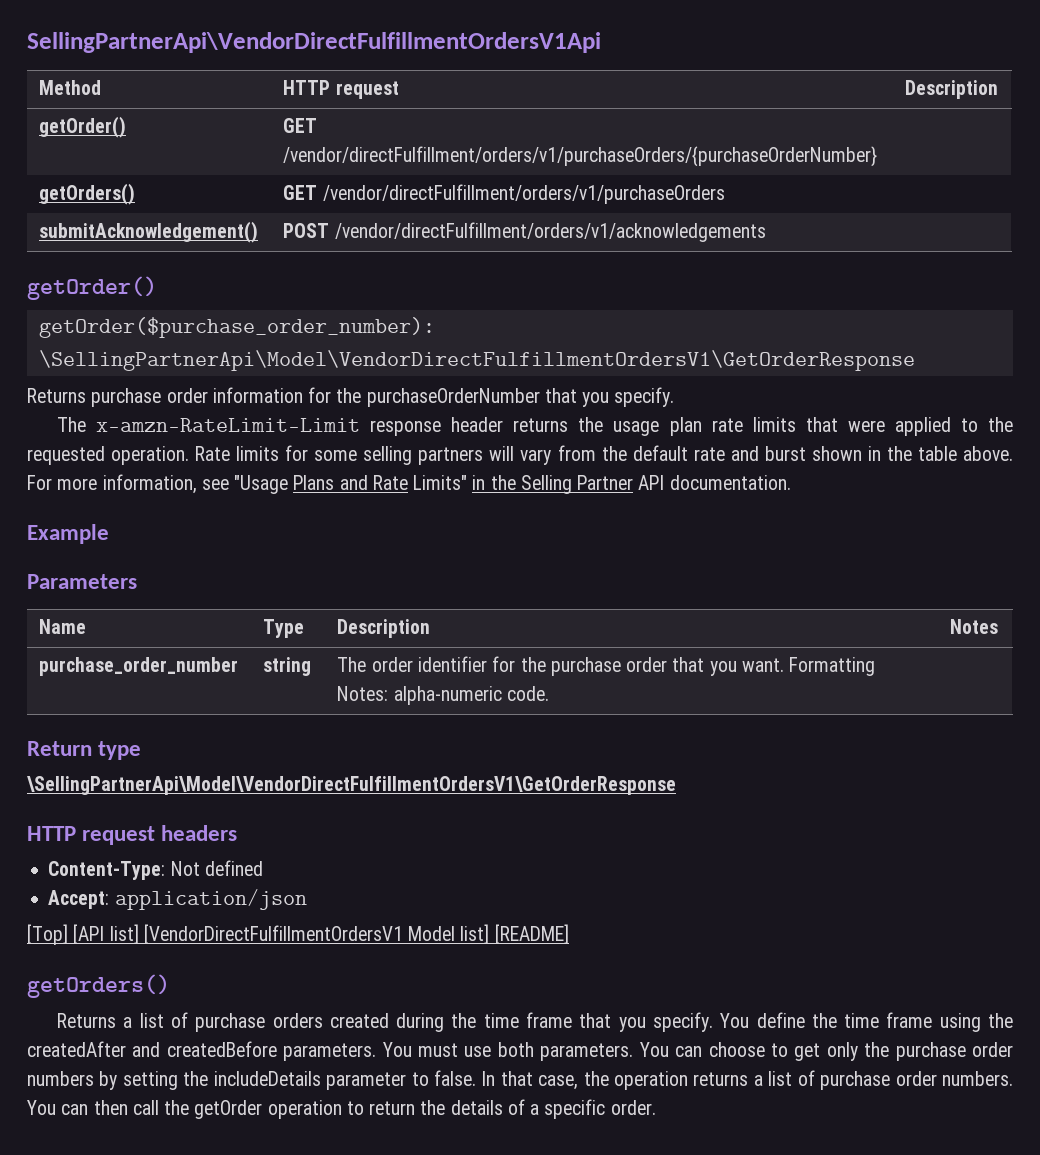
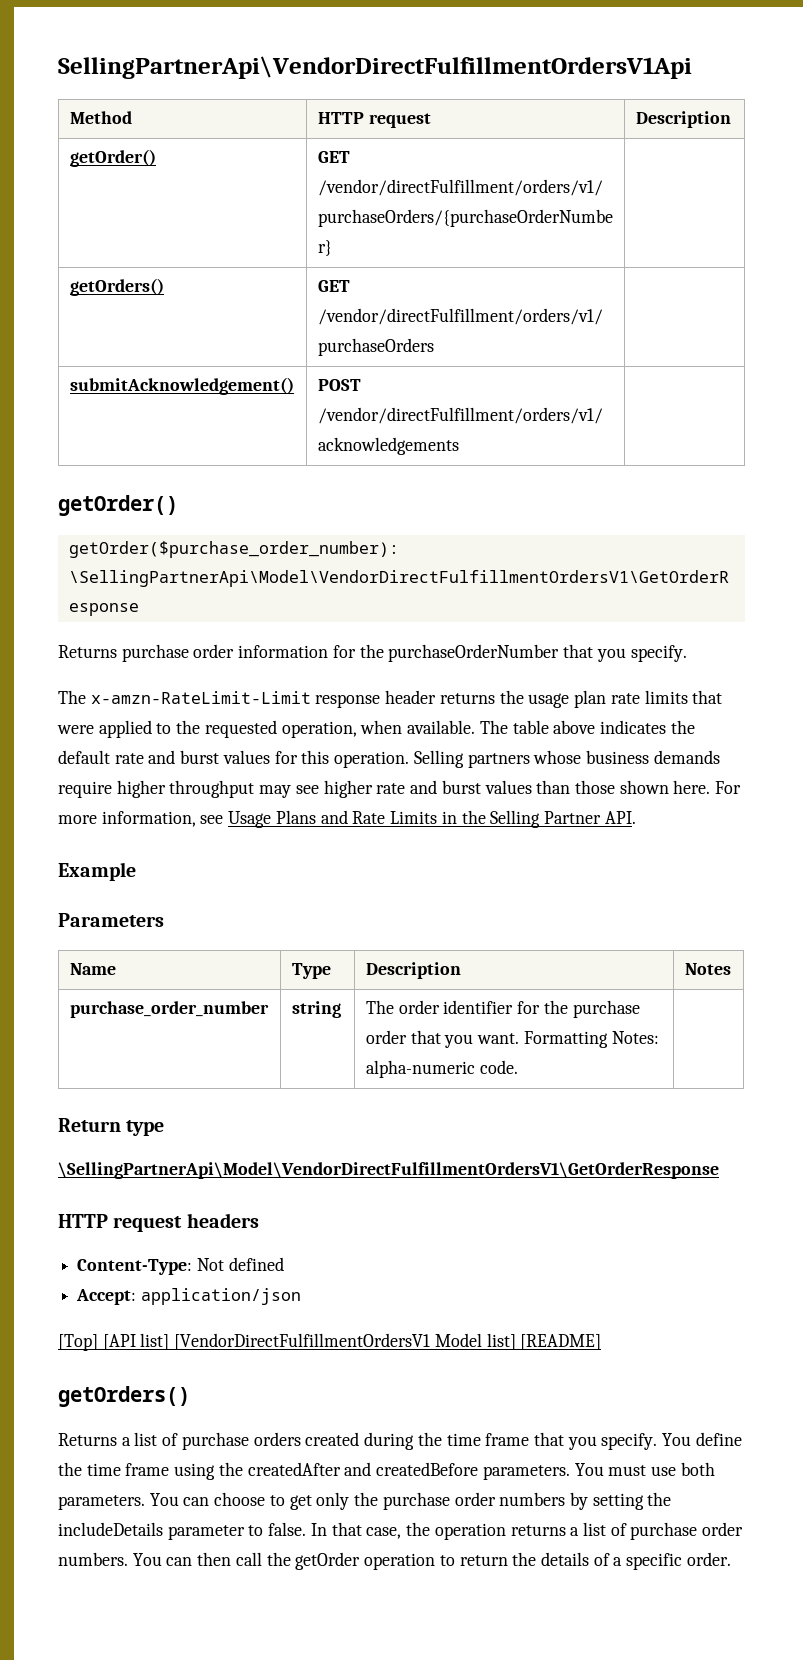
- The x-amzn-RateLimit-Limit response header returns the usage plan rate limits that were applied to the requested operation. Rate limits for some selling partners will vary from the default rate and burst shown in the table above.
+ The x-amzn-RateLimit-Limit response header returns the usage plan rate limits that were applied to the requested operation, when available. The table above indicates the default rate and burst values for this operation. Selling partners whose business demands require higher throughput may see higher rate and burst values than those shown here.
- For more information, see "Usage Plans and Rate Limits" in the Selling Partner API documentation.
+ For more information, see Usage Plans and Rate Limits in the Selling Partner API.

